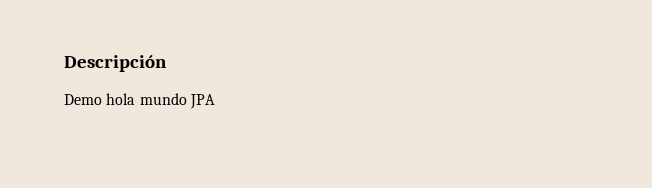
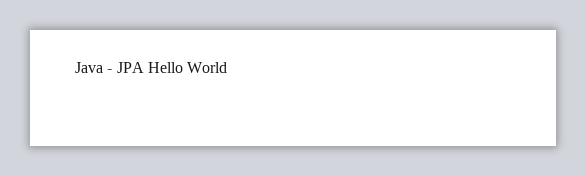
- Descripción
- Demo hola mundo JPA
+ Java - JPA Hello World

